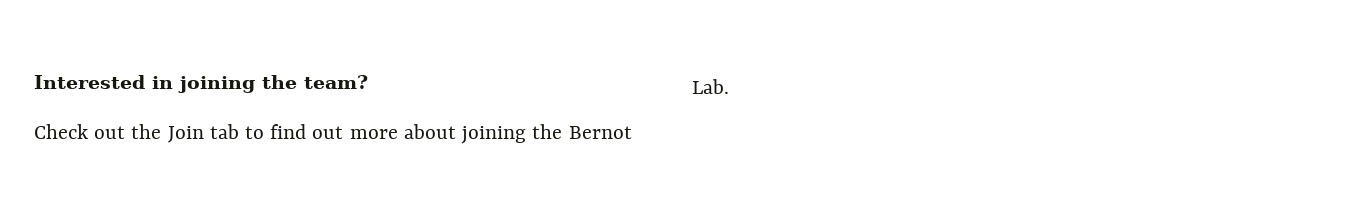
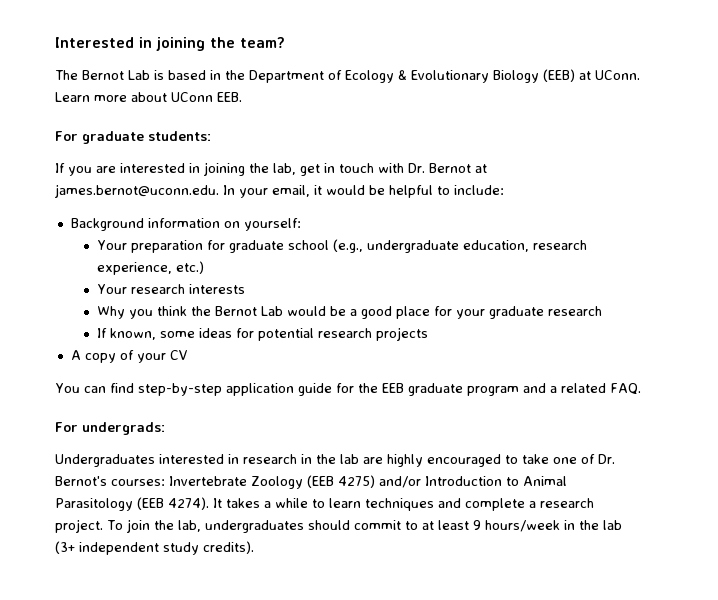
- Check out the Join tab to find out more about joining the Bernot Lab.
+ The Bernot Lab is based in the Department of Ecology & Evolutionary Biology (EEB) at UConn. Learn more about UConn EEB.
+ For graduate students:
+ If you are interested in joining the lab, get in touch with Dr. Bernot at james.bernot@uconn.edu. In your email, it would be helpful to include:
+ Background information on yourself:
+ Your preparation for graduate school (e.g., undergraduate education, research experience, etc.)
+ Your research interests
+ Why you think the Bernot Lab would be a good place for your graduate research
+ If known, some ideas for potential research projects
+ A copy of your CV
+ You can find step-by-step application guide for the EEB graduate program and a related FAQ.
+ For undergrads:
+ Undergraduates interested in research in the lab are highly encouraged to take one of Dr. Bernot's courses: Invertebrate Zoology (EEB 4275) and/or Introduction to Animal Parasitology (EEB 4274). It takes a while to learn techniques and complete a research project. To join the lab, undergraduates should commit to at least 9 hours/week in the lab (3+ independent study credits).

